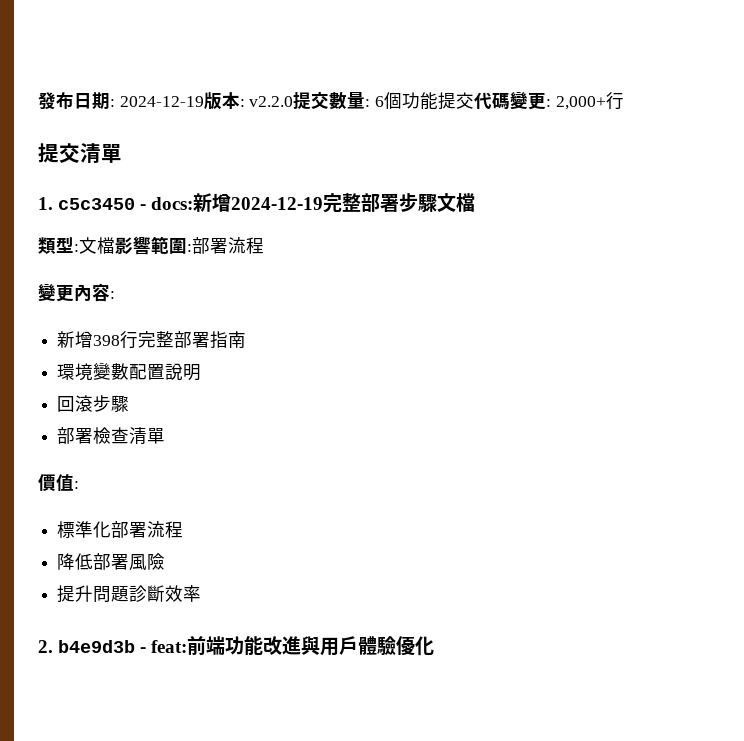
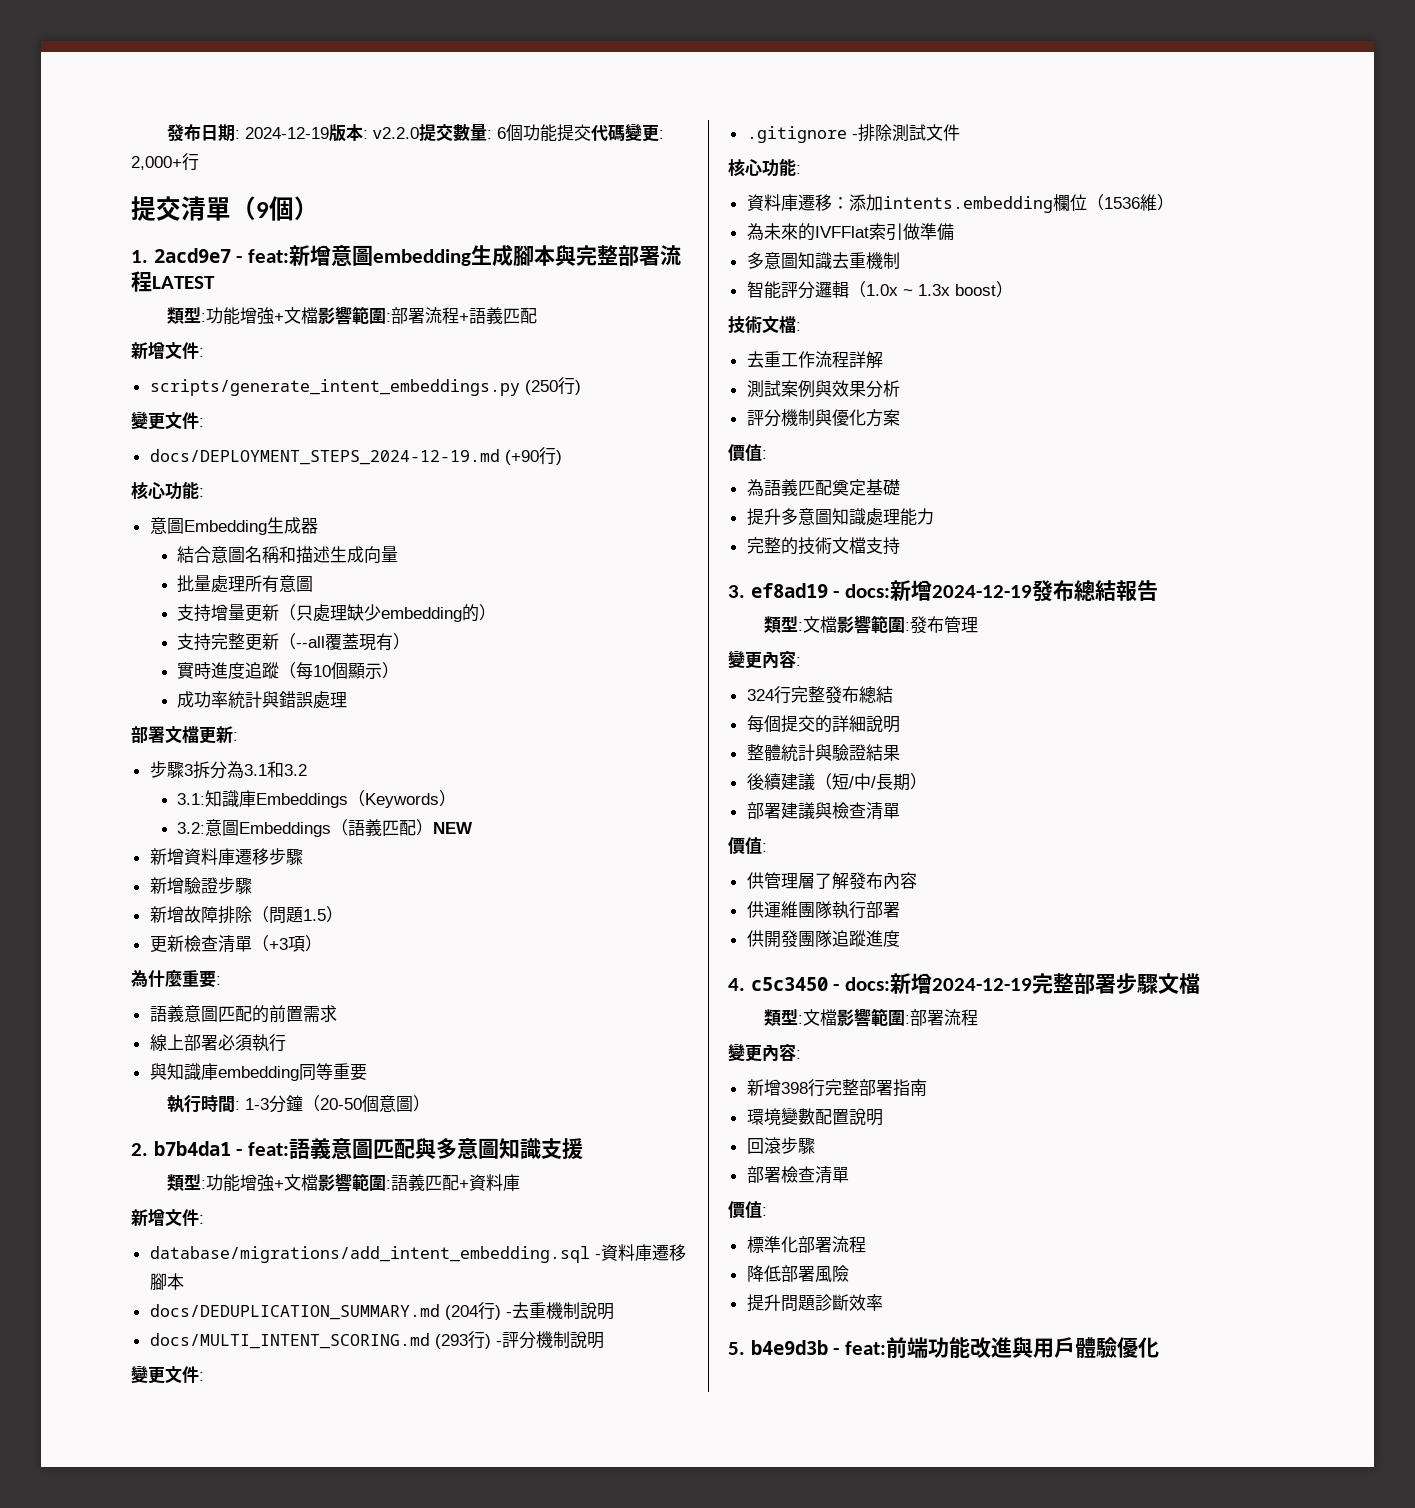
- 提交清單
+ 提交清單（9個）
- 1. c5c3450 - docs:新增2024-12-19完整部署步驟文檔
+ 1. 2acd9e7 - feat:新增意圖embedding生成腳本與完整部署流程LATEST
+ 類型:功能增強+文檔影響範圍:部署流程+語義匹配
+ 新增文件:
+ scripts/generate_intent_embeddings.py (250行)
+ 變更文件:
+ docs/DEPLOYMENT_STEPS_2024-12-19.md (+90行)
+ 核心功能:
+ 意圖Embedding生成器
+ 結合意圖名稱和描述生成向量
+ 批量處理所有意圖
+ 支持增量更新（只處理缺少embedding的）
+ 支持完整更新（--all覆蓋現有）
+ 實時進度追蹤（每10個顯示）
+ 成功率統計與錯誤處理
+ 部署文檔更新:
+ 步驟3拆分為3.1和3.2
+ 3.1:知識庫Embeddings（Keywords）
+ 3.2:意圖Embeddings（語義匹配）NEW
+ 新增資料庫遷移步驟
+ 新增驗證步驟
+ 新增故障排除（問題1.5）
+ 更新檢查清單（+3項）
+ 為什麼重要:
+ 語義意圖匹配的前置需求
+ 線上部署必須執行
+ 與知識庫embedding同等重要
+ 執行時間: 1-3分鐘（20-50個意圖）
+ 2. b7b4da1 - feat:語義意圖匹配與多意圖知識支援
+ 類型:功能增強+文檔影響範圍:語義匹配+資料庫
+ 新增文件:
+ database/migrations/add_intent_embedding.sql -資料庫遷移腳本
+ docs/DEDUPLICATION_SUMMARY.md (204行) -去重機制說明
+ docs/MULTI_INTENT_SCORING.md (293行) -評分機制說明
+ 變更文件:
+ .gitignore -排除測試文件
+ 核心功能:
+ 資料庫遷移：添加intents.embedding欄位（1536維）
+ 為未來的IVFFlat索引做準備
+ 多意圖知識去重機制
+ 智能評分邏輯（1.0x ~ 1.3x boost）
+ 技術文檔:
+ 去重工作流程詳解
+ 測試案例與效果分析
+ 評分機制與優化方案
+ 價值:
+ 為語義匹配奠定基礎
+ 提升多意圖知識處理能力
+ 完整的技術文檔支持
+ 3. ef8ad19 - docs:新增2024-12-19發布總結報告
+ 類型:文檔影響範圍:發布管理
+ 變更內容:
+ 324行完整發布總結
+ 每個提交的詳細說明
+ 整體統計與驗證結果
+ 後續建議（短/中/長期）
+ 部署建議與檢查清單
+ 價值:
+ 供管理層了解發布內容
+ 供運維團隊執行部署
+ 供開發團隊追蹤進度
+ 4. c5c3450 - docs:新增2024-12-19完整部署步驟文檔
- 2. b4e9d3b - feat:前端功能改進與用戶體驗優化
+ 5. b4e9d3b - feat:前端功能改進與用戶體驗優化

